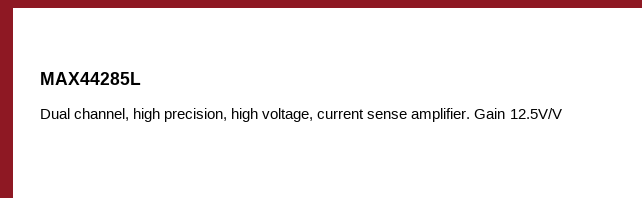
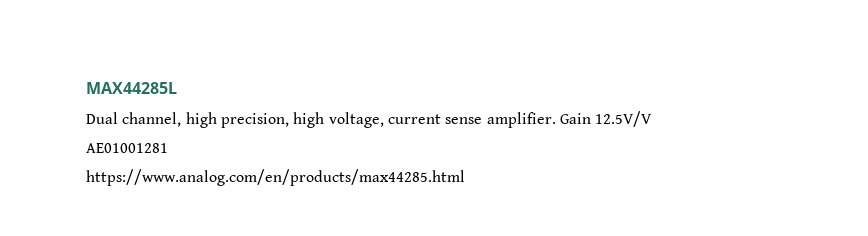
+ AE01001281
+ https://www.analog.com/en/products/max44285.html

